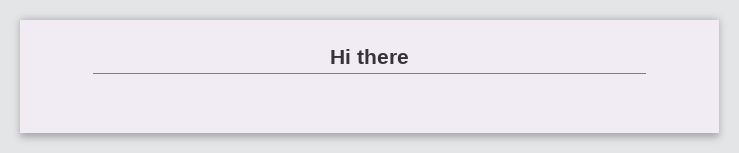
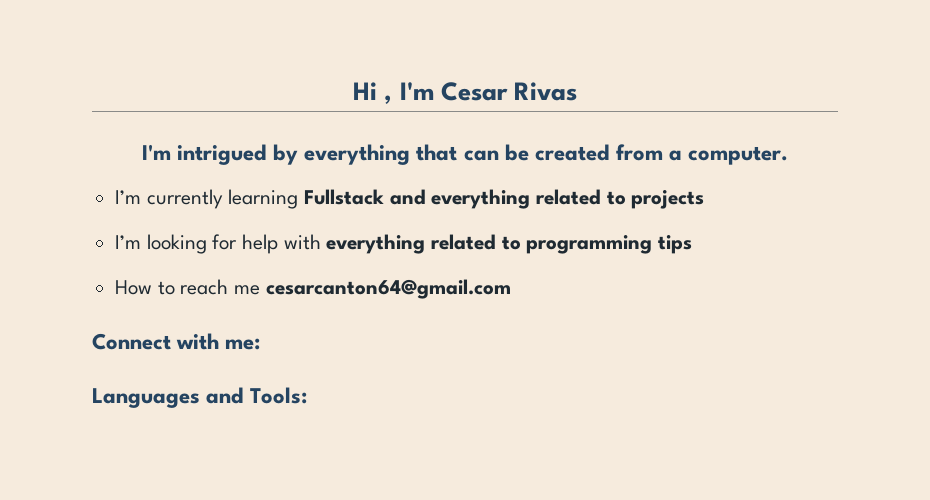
- Hi there
+ Hi , I'm Cesar Rivas
+ I'm intrigued by everything that can be created from a computer.
+ I’m currently learning Fullstack and everything related to projects
+ I’m looking for help with everything related to programming tips
+ How to reach me cesarcanton64@gmail.com
+ Connect with me:
+ Languages and Tools:

